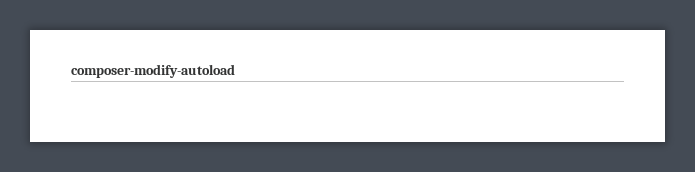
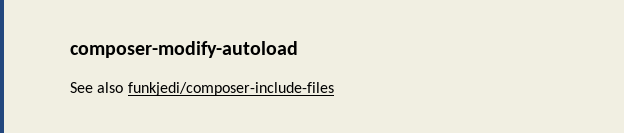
+ See also funkjedi/composer-include-files

